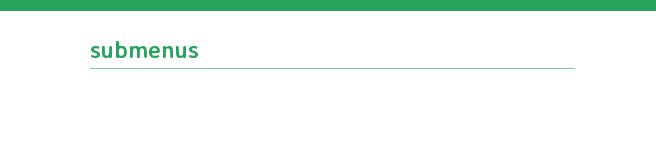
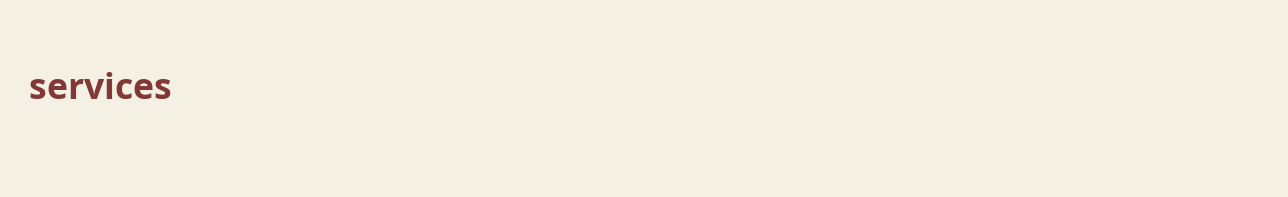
- submenus
+ services

